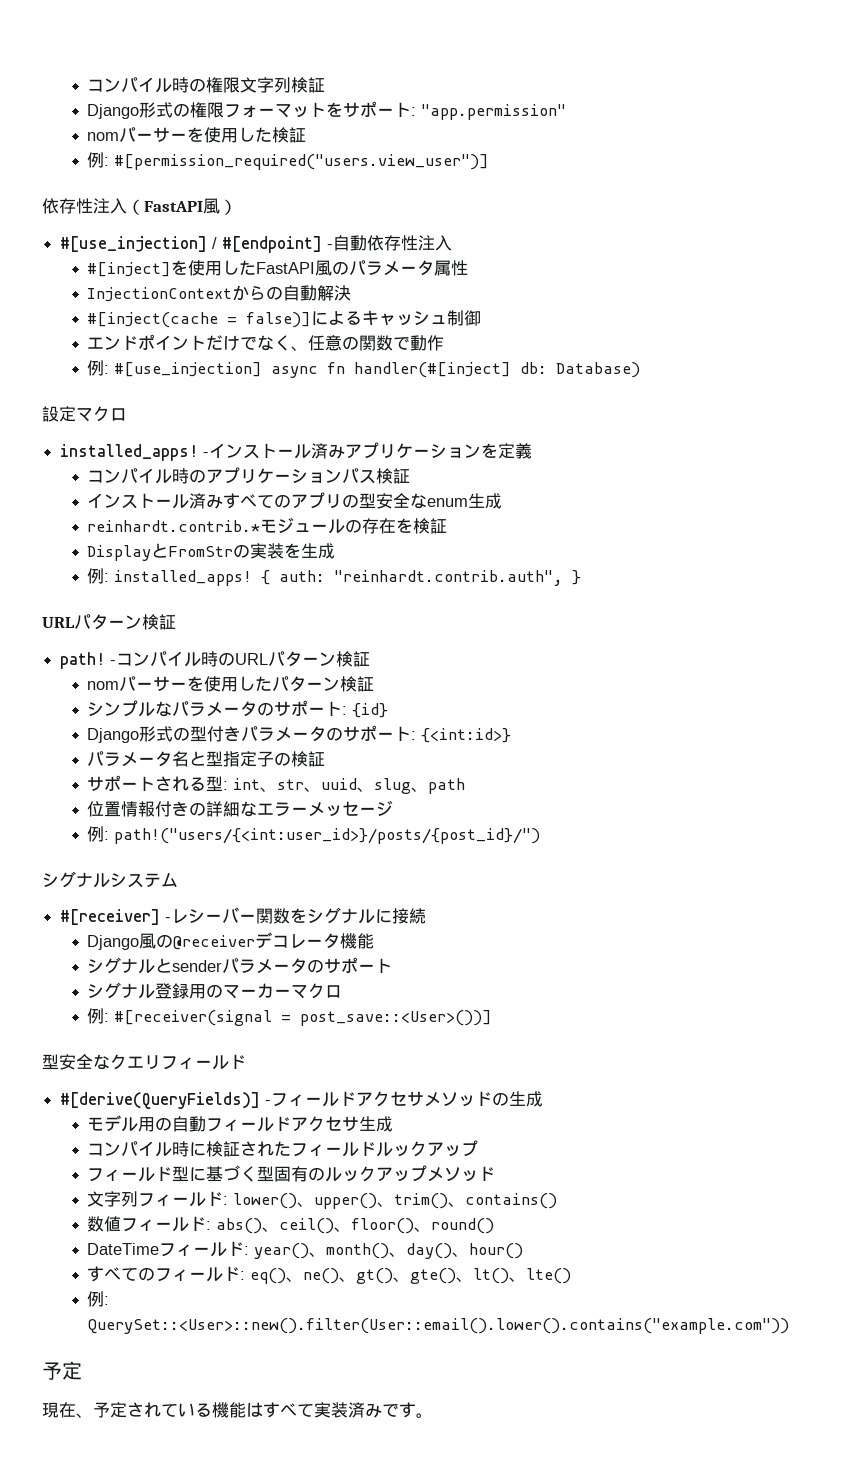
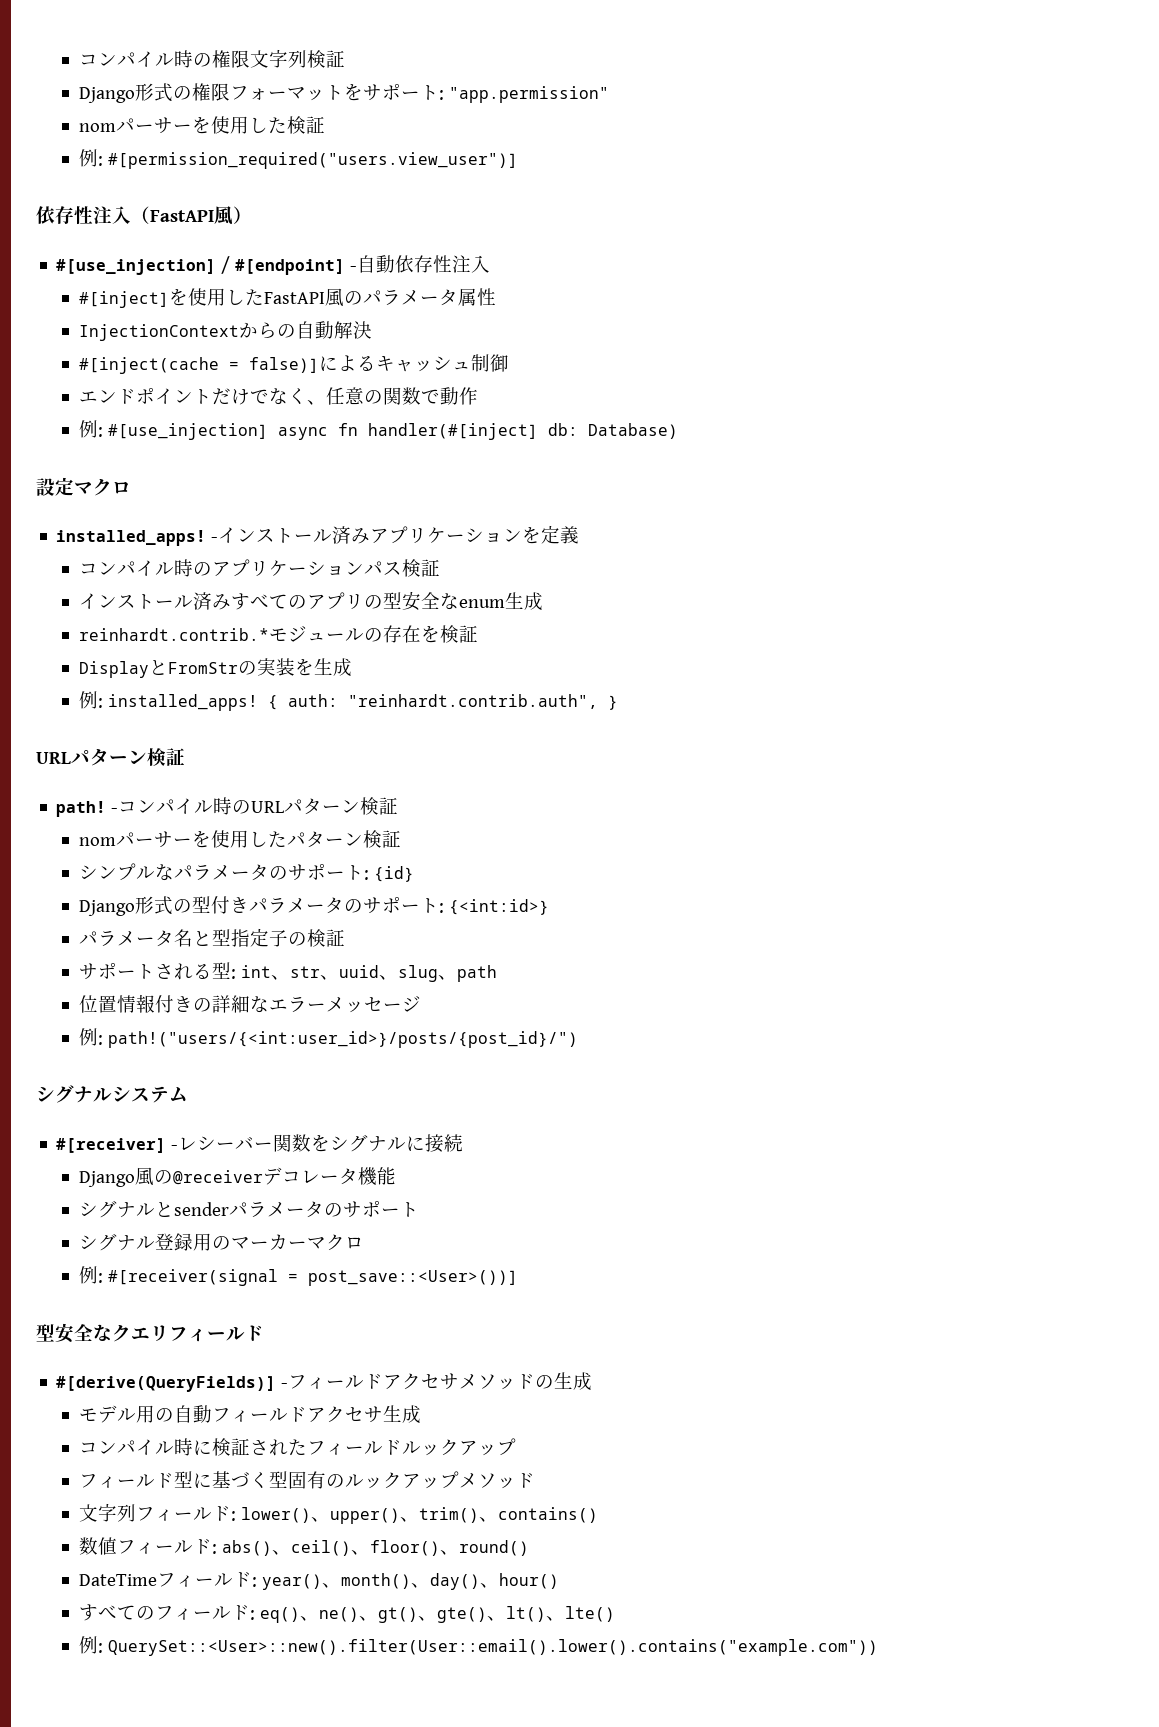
  例: QuerySet::<User>::new().filter(User::email().lower().contains("example.com"))
- 予定
- 現在、予定されている機能はすべて実装済みです。

